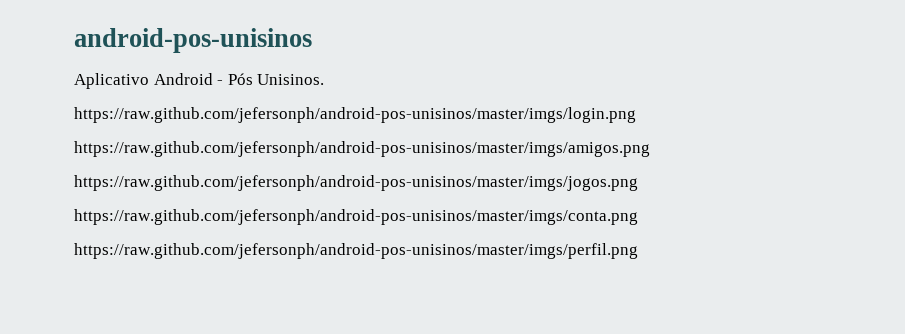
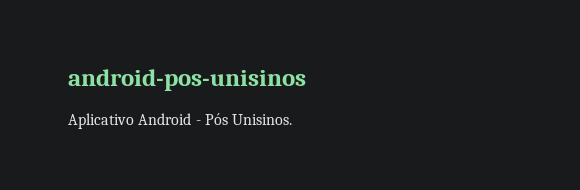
- https://raw.github.com/jefersonph/android-pos-unisinos/master/imgs/login.png
- https://raw.github.com/jefersonph/android-pos-unisinos/master/imgs/amigos.png
- https://raw.github.com/jefersonph/android-pos-unisinos/master/imgs/jogos.png
- https://raw.github.com/jefersonph/android-pos-unisinos/master/imgs/conta.png
- https://raw.github.com/jefersonph/android-pos-unisinos/master/imgs/perfil.png

